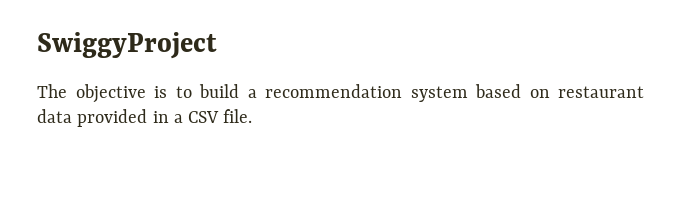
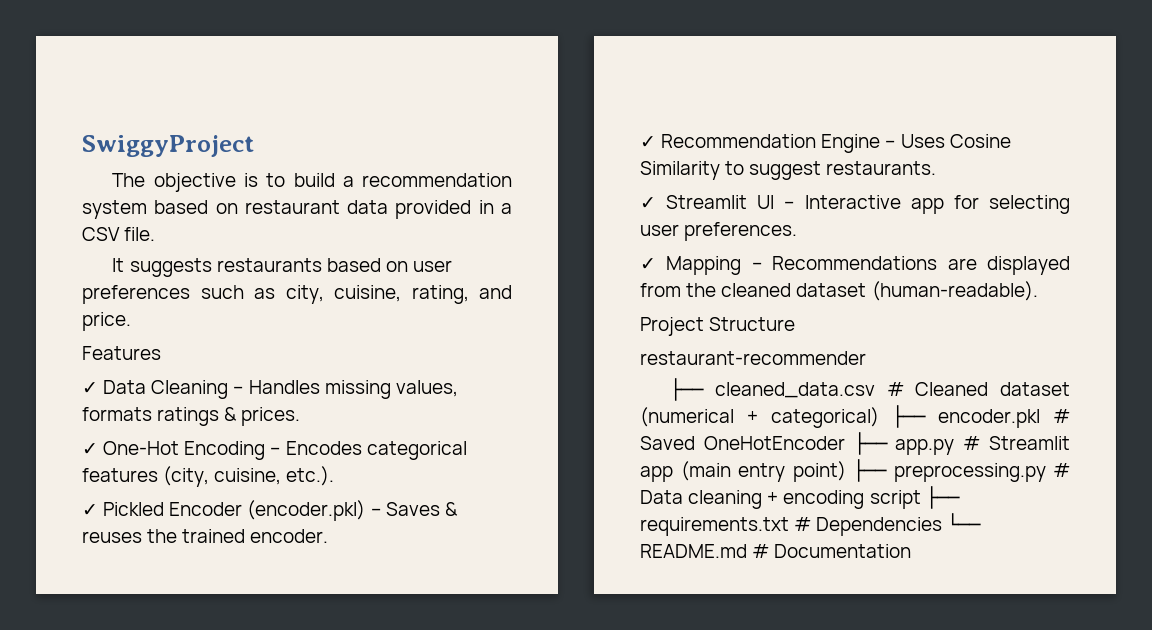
+ It suggests restaurants based on user preferences such as city, cuisine, rating, and price.
+ Features
+ ✓ Data Cleaning – Handles missing values, formats ratings & prices.
+ ✓ One-Hot Encoding – Encodes categorical features (city, cuisine, etc.).
+ ✓ Pickled Encoder (encoder.pkl) – Saves & reuses the trained encoder.
+ ✓ Recommendation Engine – Uses Cosine Similarity to suggest restaurants.
+ ✓ Streamlit UI – Interactive app for selecting user preferences.
+ ✓ Mapping – Recommendations are displayed from the cleaned dataset (human-readable).
+ Project Structure
+ restaurant-recommender
+ ├── cleaned_data.csv # Cleaned dataset (numerical + categorical) ├── encoder.pkl # Saved OneHotEncoder ├── app.py # Streamlit app (main entry point) ├── preprocessing.py # Data cleaning + encoding script ├── requirements.txt # Dependencies └── README.md # Documentation

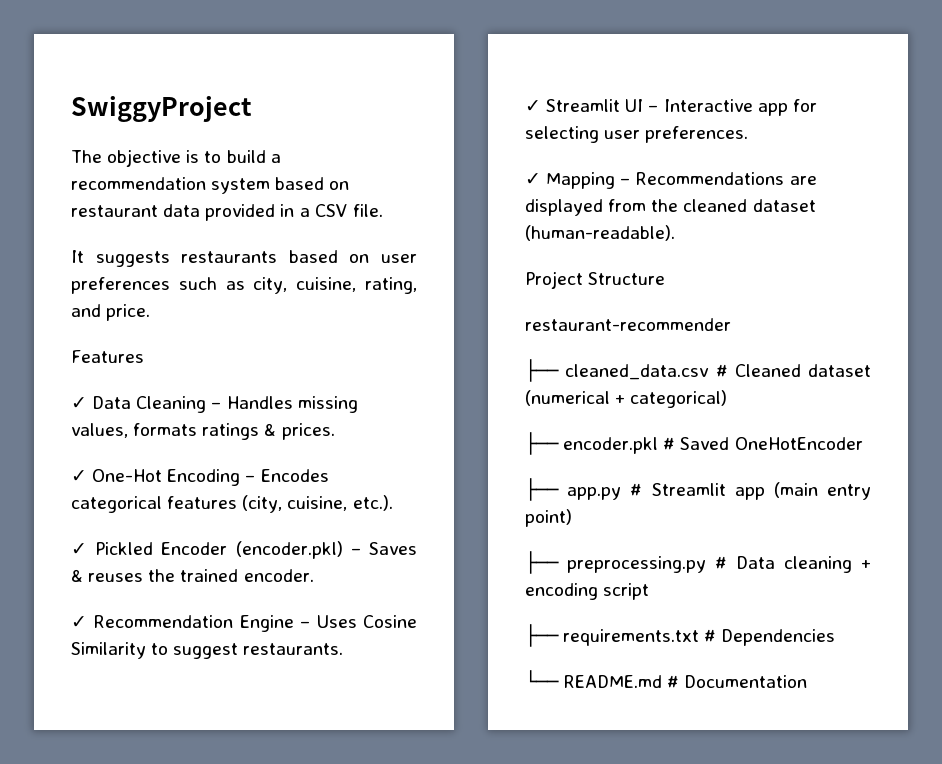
- ├── cleaned_data.csv # Cleaned dataset (numerical + categorical) ├── encoder.pkl # Saved OneHotEncoder ├── app.py # Streamlit app (main entry point) ├── preprocessing.py # Data cleaning + encoding script ├── requirements.txt # Dependencies └── README.md # Documentation
+ ├── cleaned_data.csv # Cleaned dataset (numerical + categorical)
+ ├── encoder.pkl # Saved OneHotEncoder
+ ├── app.py # Streamlit app (main entry point)
+ ├── preprocessing.py # Data cleaning + encoding script
+ ├── requirements.txt # Dependencies
+ └── README.md # Documentation

